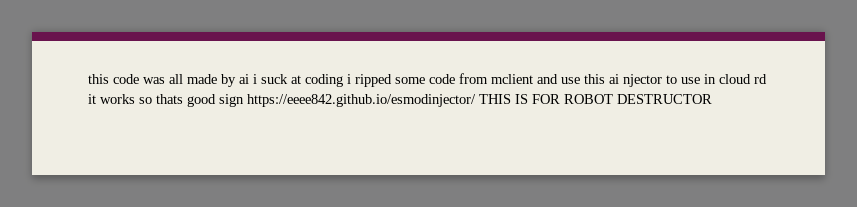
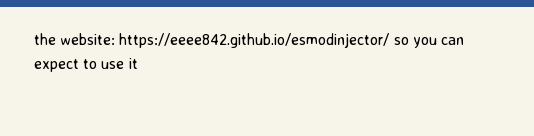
- this code was all made by ai i suck at coding i ripped some code from mclient and use this ai njector to use in cloud rd it works so thats good sign https://eeee842.github.io/esmodinjector/ THIS IS FOR ROBOT DESTRUCTOR
+ the website: https://eeee842.github.io/esmodinjector/ so you can expect to use it

